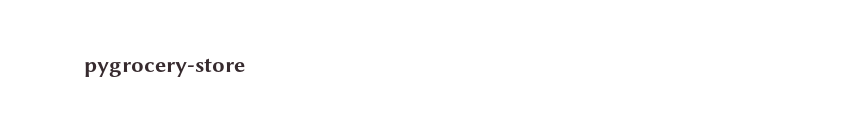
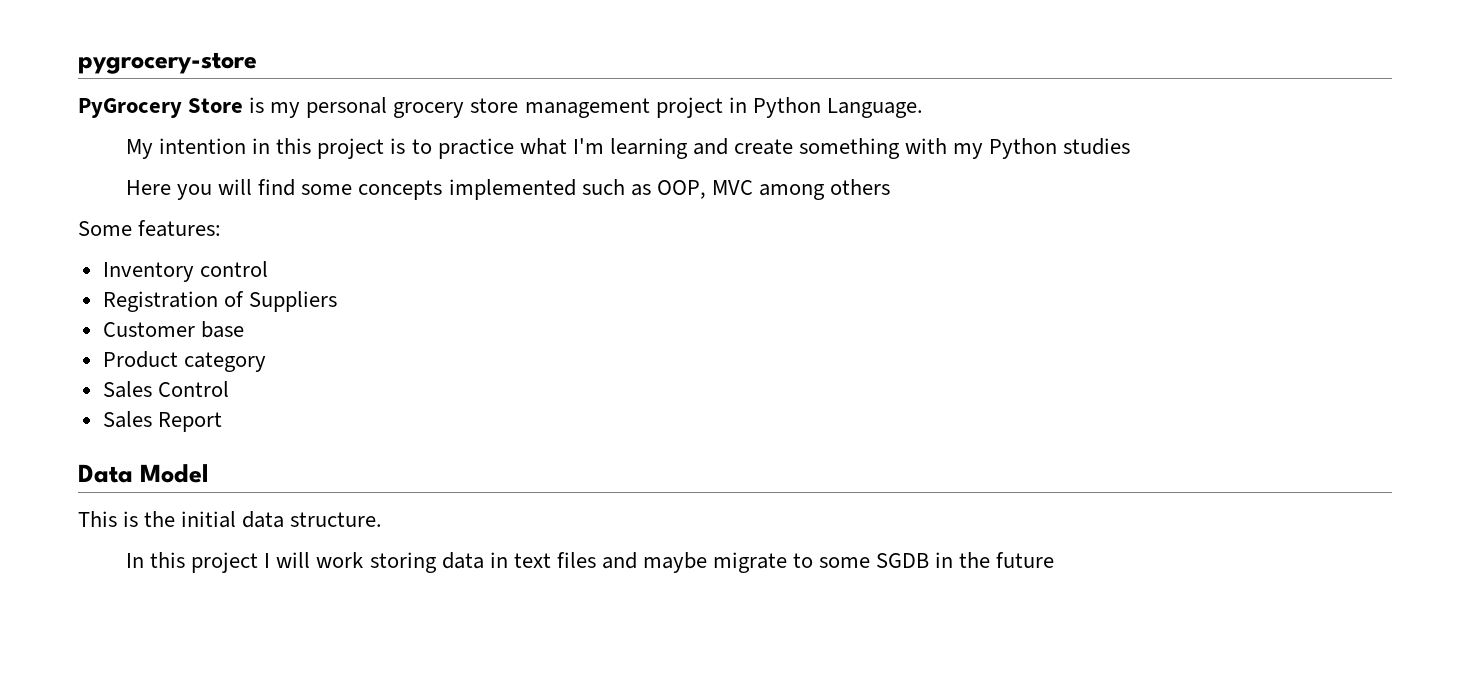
+ PyGrocery Store is my personal grocery store management project in Python Language.
+ My intention in this project is to practice what I'm learning and create something with my Python studies
+ Here you will find some concepts implemented such as OOP, MVC among others
+ Some features:
+ Inventory control
+ Registration of Suppliers
+ Customer base
+ Product category
+ Sales Control
+ Sales Report
+ Data Model
+ This is the initial data structure.
+ In this project I will work storing data in text files and maybe migrate to some SGDB in the future

